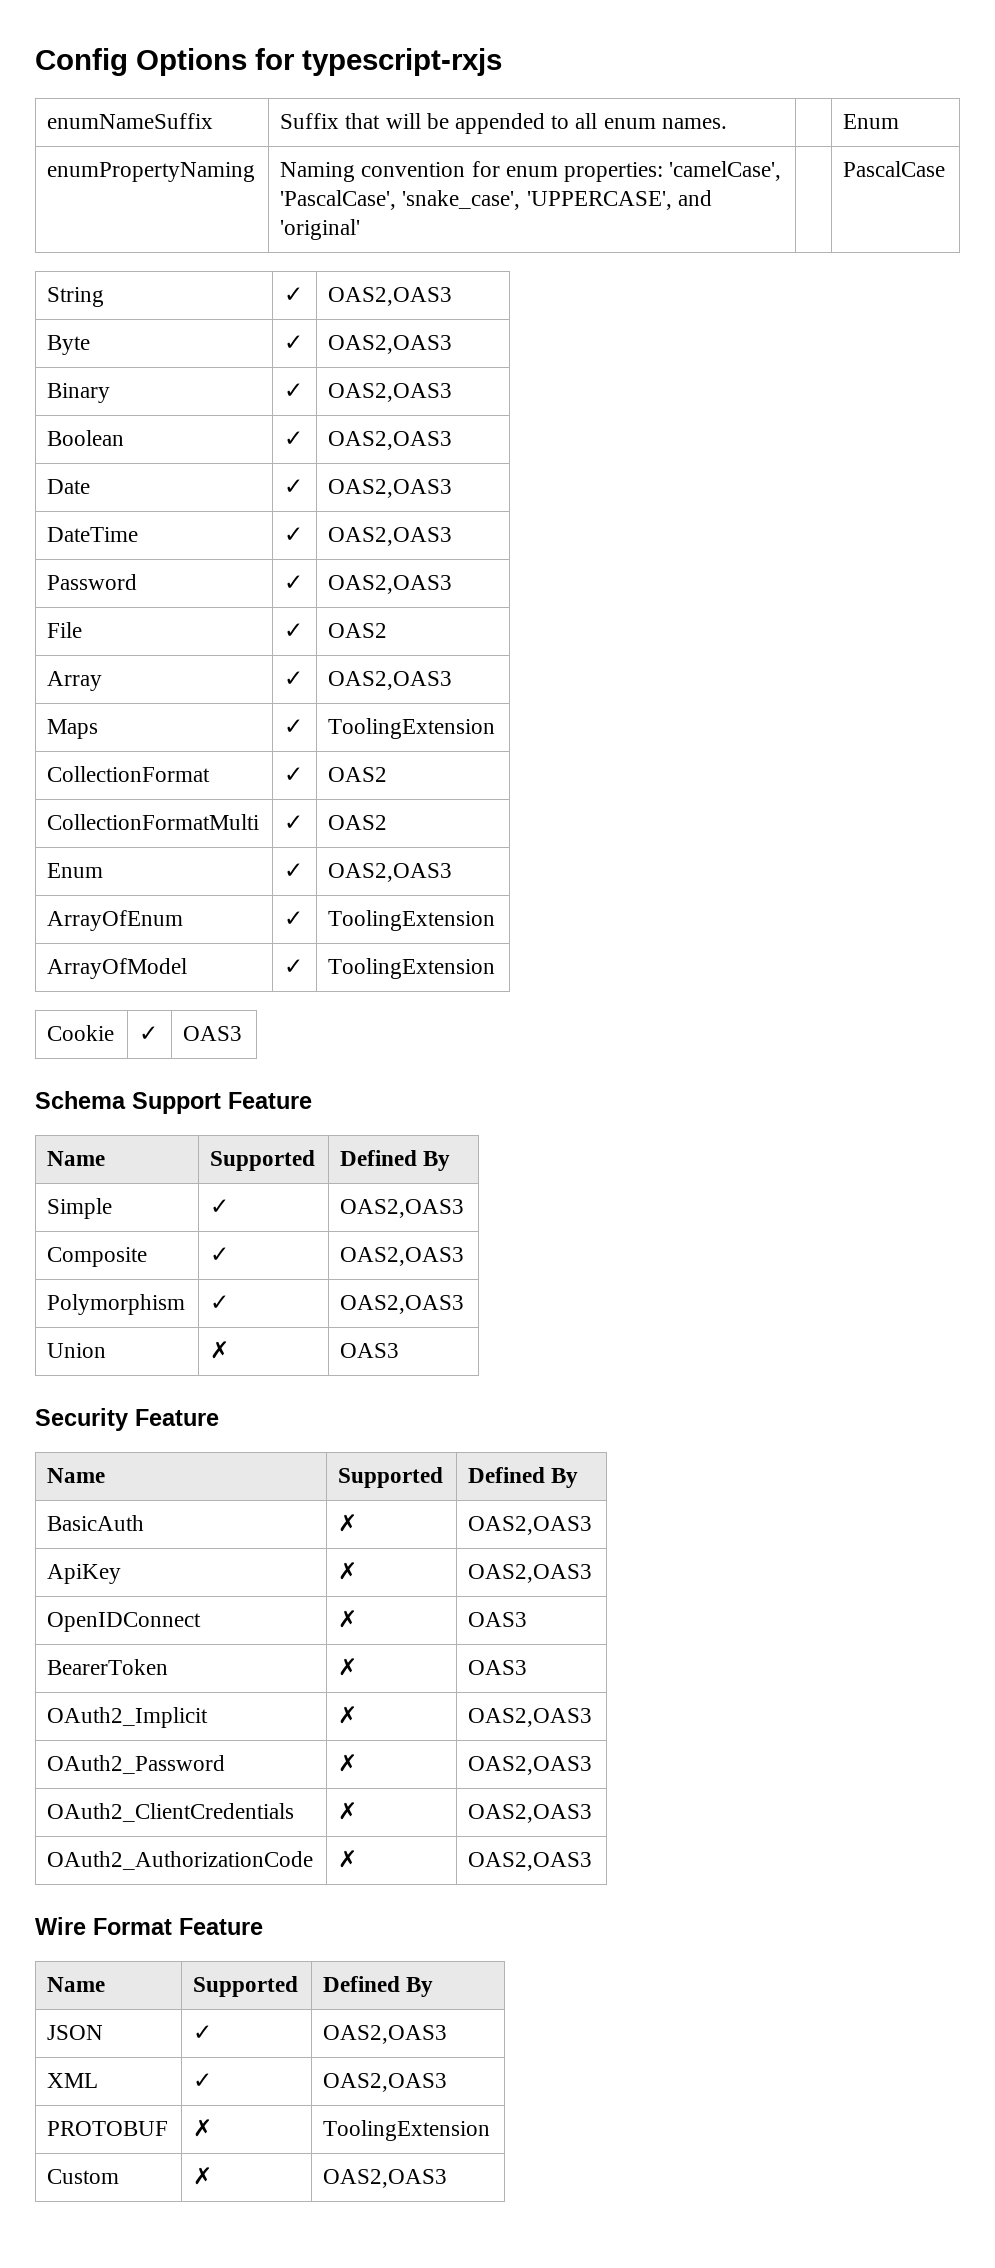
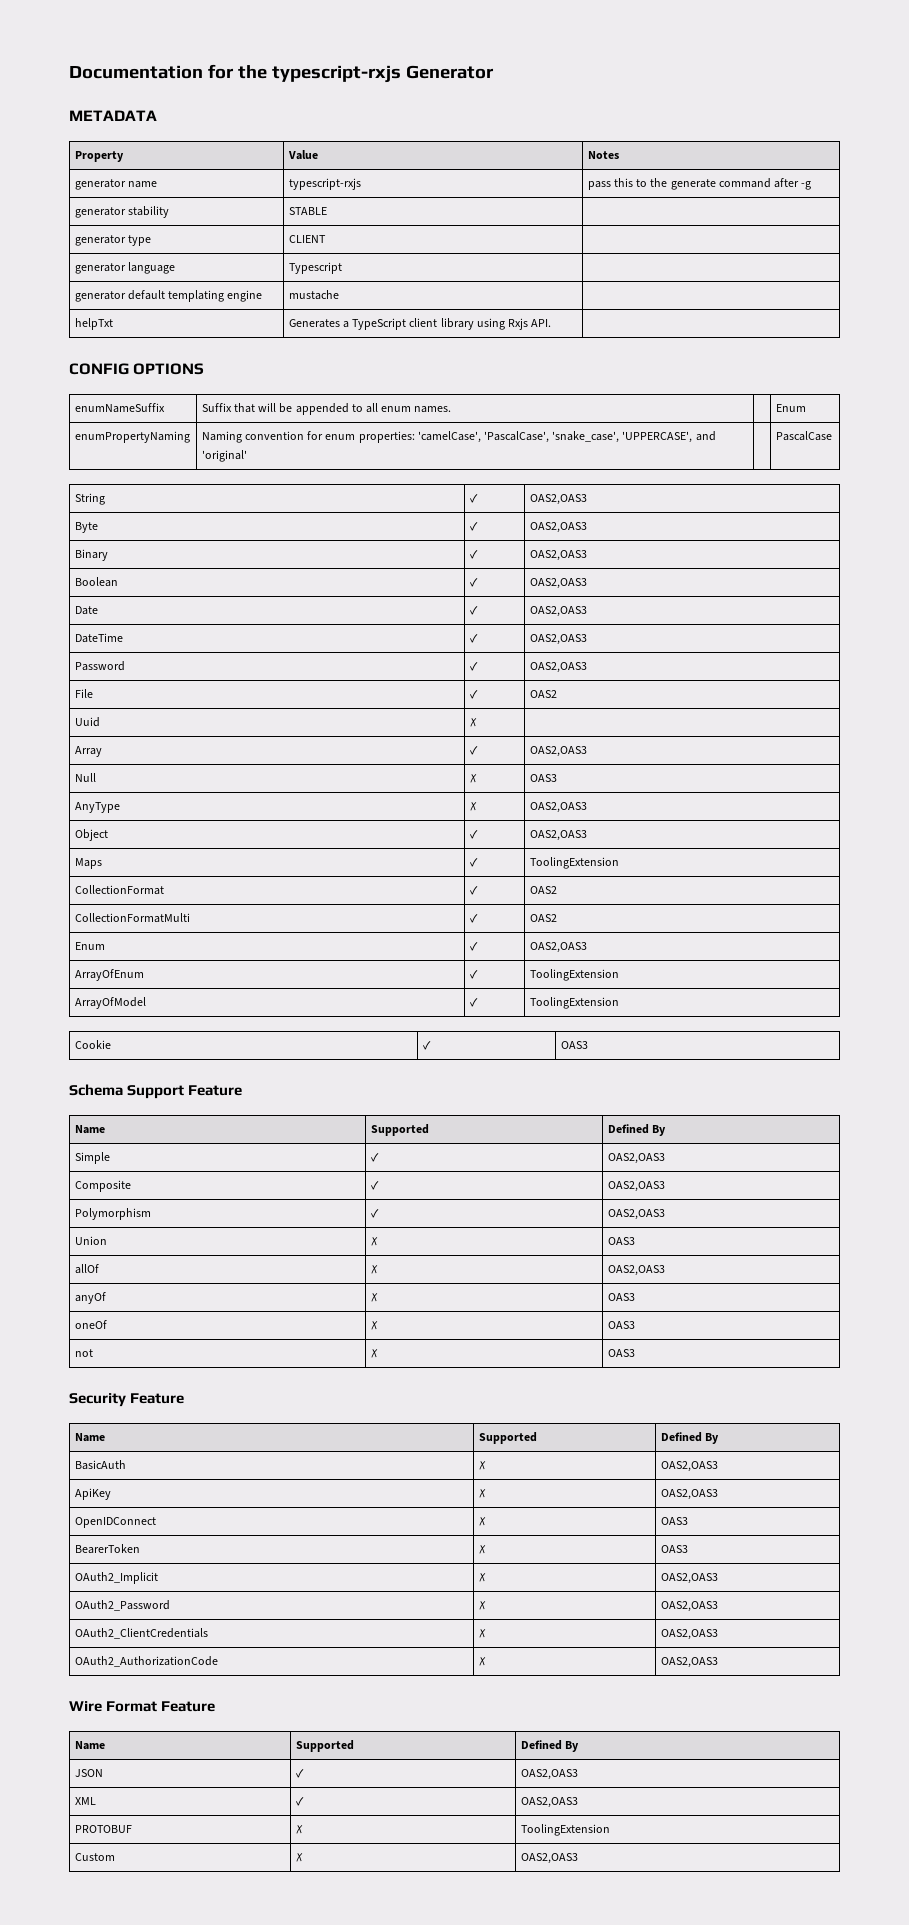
- Config Options for typescript-rxjs
+ Documentation for the typescript-rxjs Generator
+ METADATA
+ Property | Value | Notes
+ generator name | typescript-rxjs | pass this to the generate command after -g
+ generator stability | STABLE |
+ generator type | CLIENT |
+ generator language | Typescript |
+ generator default templating engine | mustache |
+ helpTxt | Generates a TypeScript client library using Rxjs API. |
+ CONFIG OPTIONS
+ Uuid | ✗ |
+ Null | ✗ | OAS3
+ AnyType | ✗ | OAS2,OAS3
+ Object | ✓ | OAS2,OAS3
+ allOf | ✗ | OAS2,OAS3
+ anyOf | ✗ | OAS3
+ oneOf | ✗ | OAS3
+ not | ✗ | OAS3

